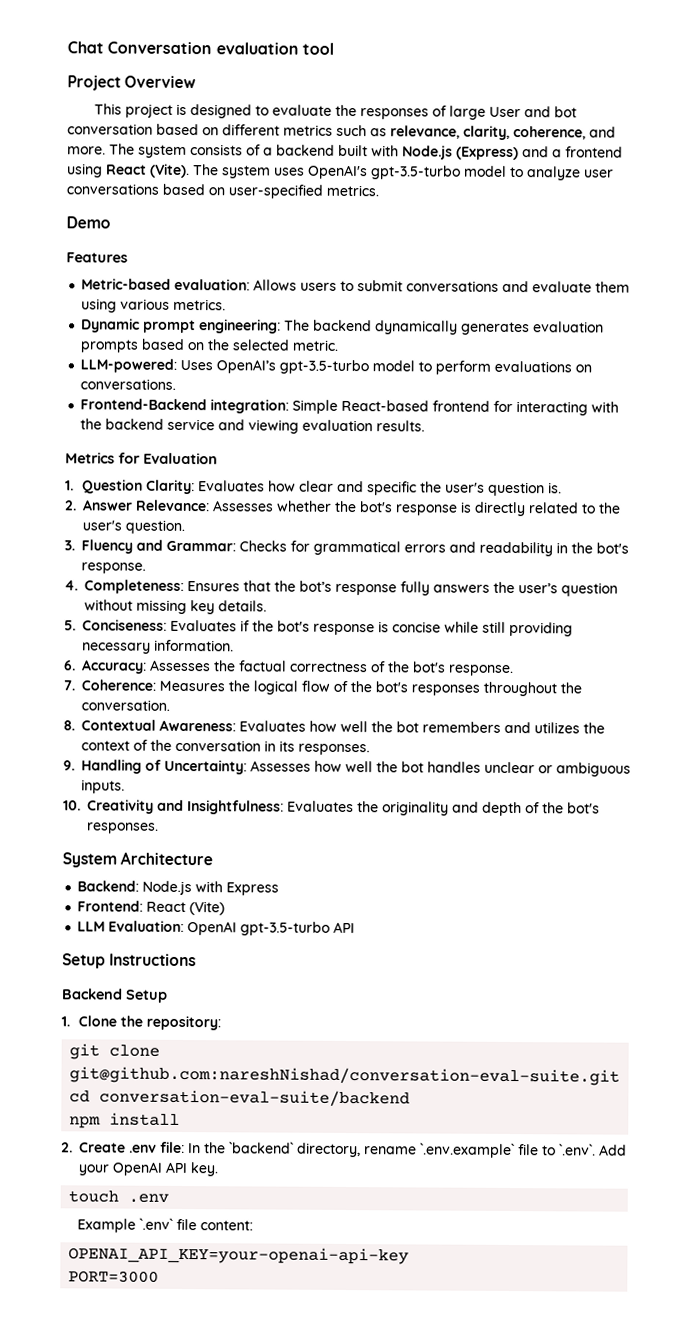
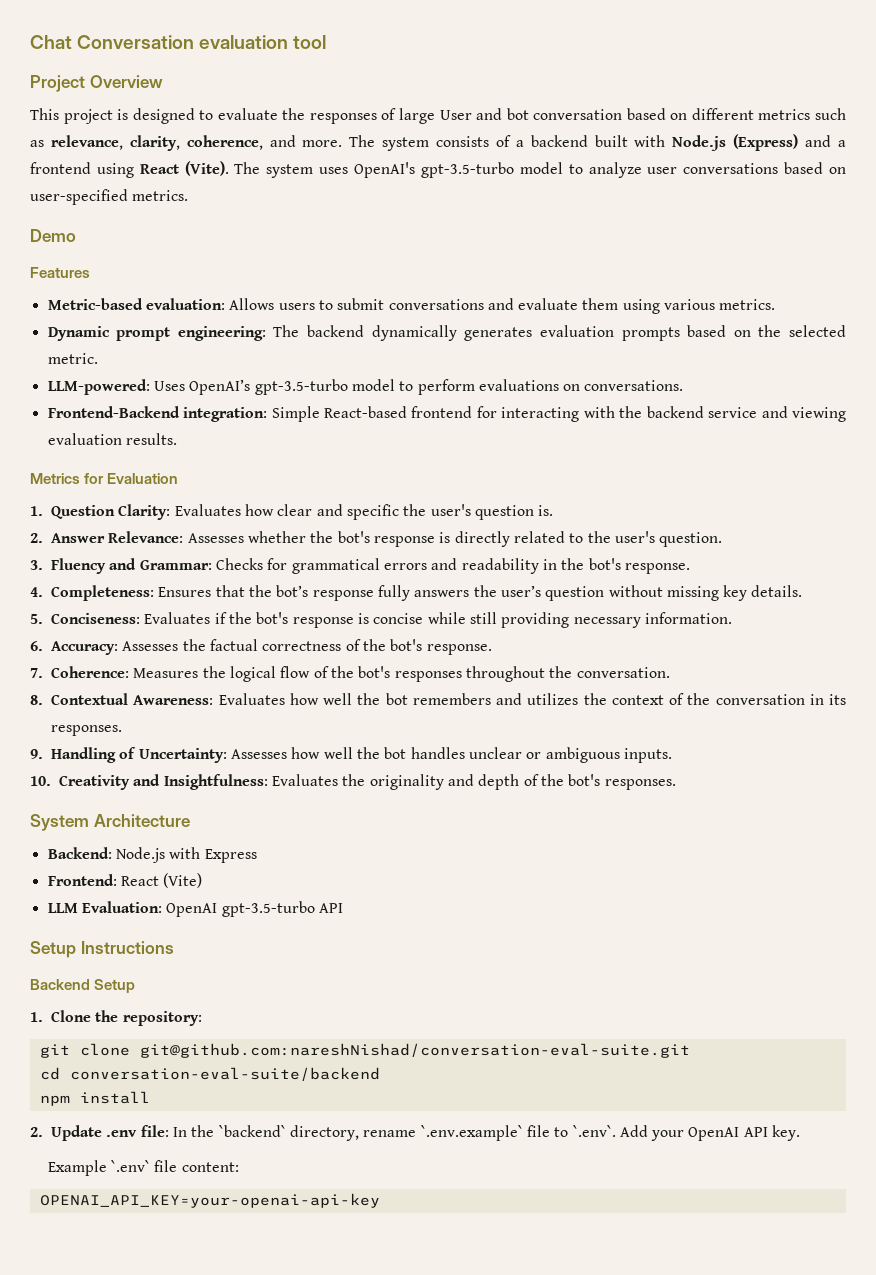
- 2. Create .env file: In the `backend` directory, rename `.env.example` file to `.env`. Add your OpenAI API key.
+ 2. Update .env file: In the `backend` directory, rename `.env.example` file to `.env`. Add your OpenAI API key.
- touch .env
- PORT=3000

